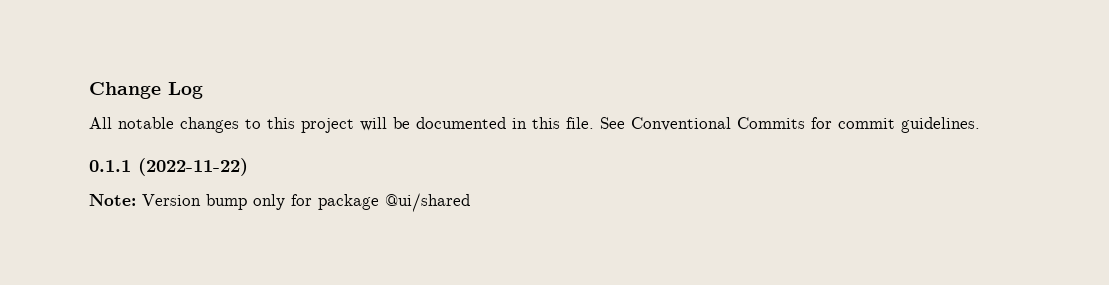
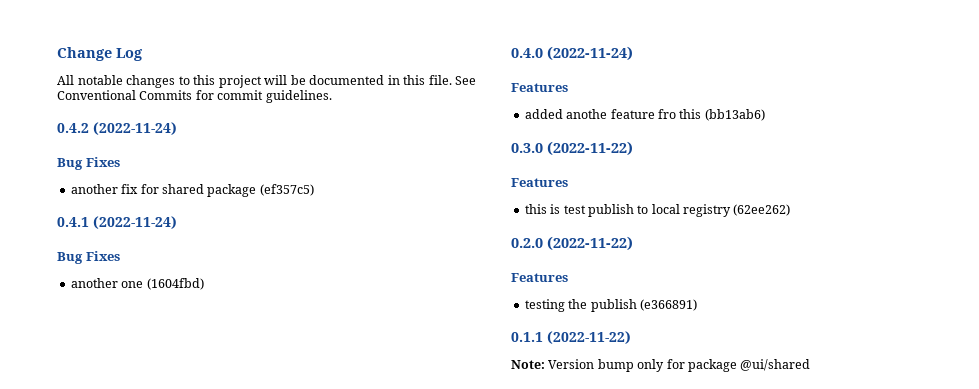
+ 0.4.2 (2022-11-24)
+ Bug Fixes
+ another fix for shared package (ef357c5)
+ 0.4.1 (2022-11-24)
+ Bug Fixes
+ another one (1604fbd)
+ 0.4.0 (2022-11-24)
+ Features
+ added anothe feature fro this (bb13ab6)
+ 0.3.0 (2022-11-22)
+ Features
+ this is test publish to local registry (62ee262)
+ 0.2.0 (2022-11-22)
+ Features
+ testing the publish (e366891)

